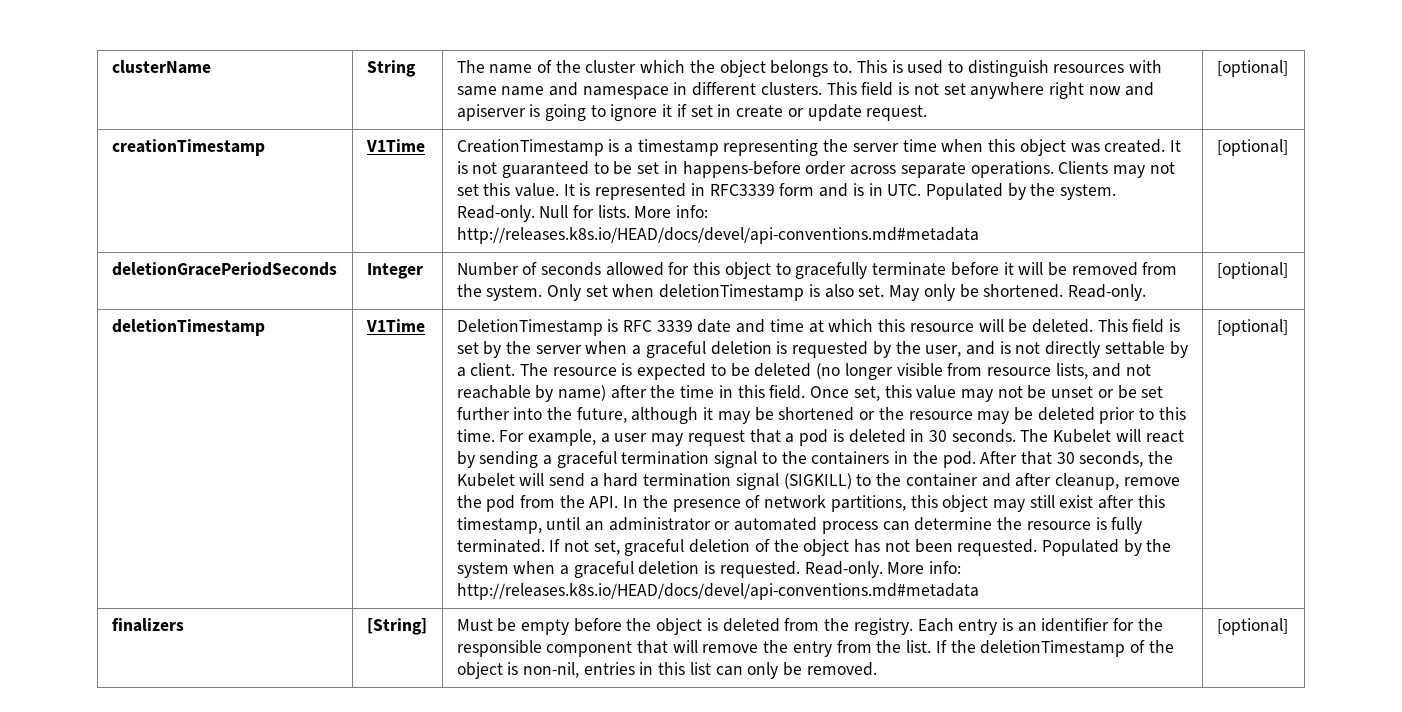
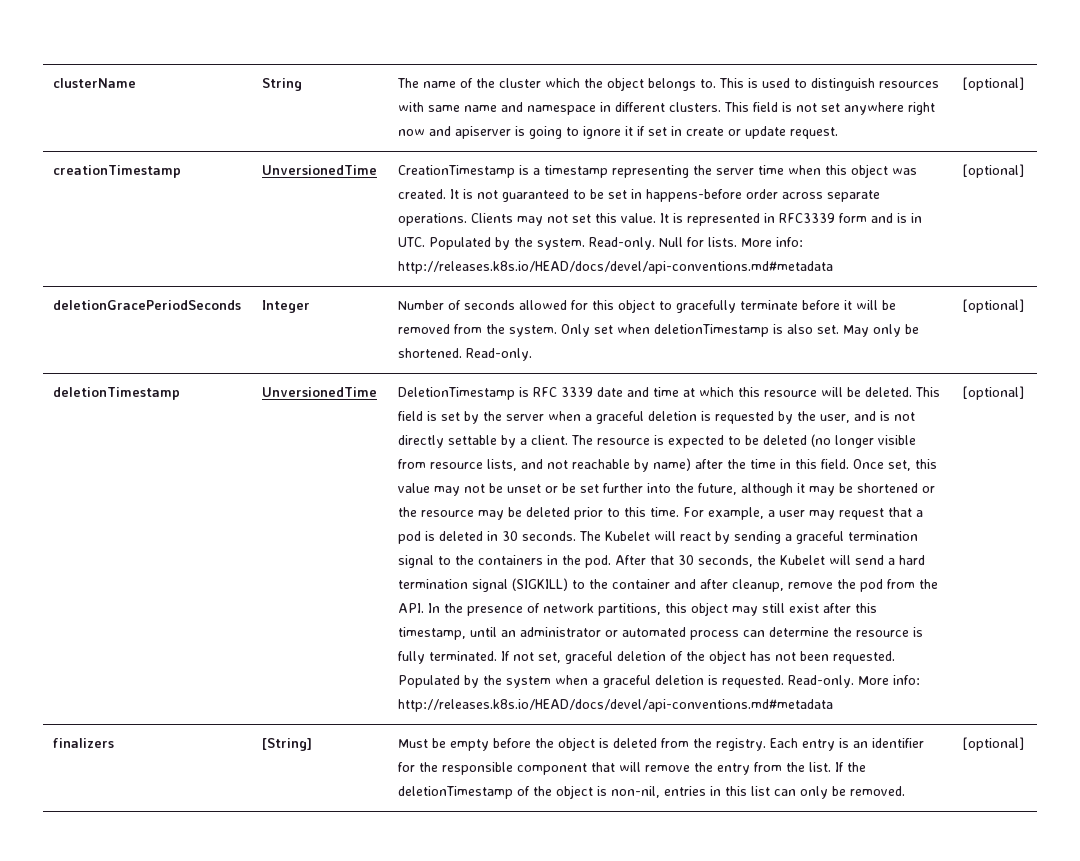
- creationTimestamp | V1Time
+ creationTimestamp | UnversionedTime
- deletionTimestamp | V1Time
+ deletionTimestamp | UnversionedTime

